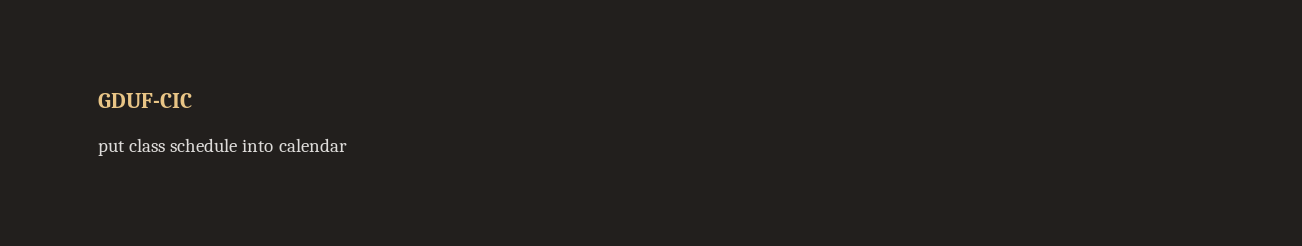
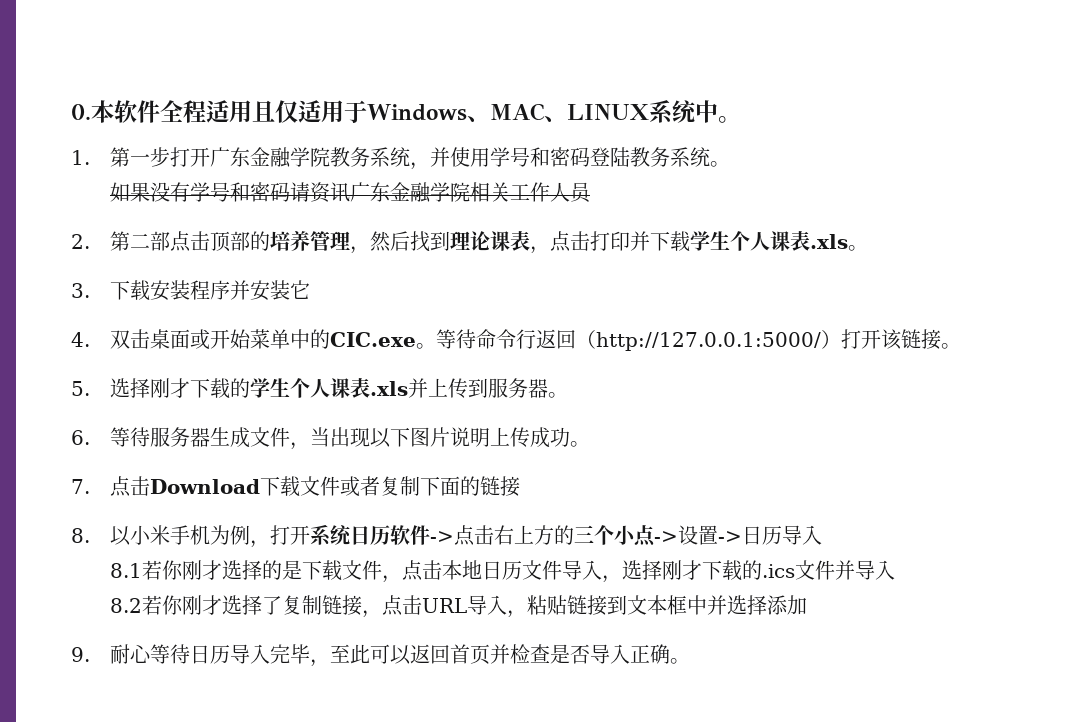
- GDUF-CIC
- put class schedule into calendar
+ 0.本软件全程适用且仅适用于Windows、MAC、LINUX系统中。
+ 1.第一步打开广东金融学院教务系统，并使用学号和密码登陆教务系统。
+ 如果没有学号和密码请资讯广东金融学院相关工作人员
+ 2.第二部点击顶部的培养管理，然后找到理论课表，点击打印并下载学生个人课表.xls。
+ 3.下载安装程序并安装它
+ 4.双击桌面或开始菜单中的CIC.exe。等待命令行返回（http://127.0.0.1:5000/）打开该链接。
+ 5.选择刚才下载的学生个人课表.xls并上传到服务器。
+ 6.等待服务器生成文件，当出现以下图片说明上传成功。
+ 7.点击Download下载文件或者复制下面的链接
+ 8.以小米手机为例，打开系统日历软件->点击右上方的三个小点->设置->日历导入
+ 8.1若你刚才选择的是下载文件，点击本地日历文件导入，选择刚才下载的.ics文件并导入
+ 8.2若你刚才选择了复制链接，点击URL导入，粘贴链接到文本框中并选择添加
+ 9.耐心等待日历导入完毕，至此可以返回首页并检查是否导入正确。

